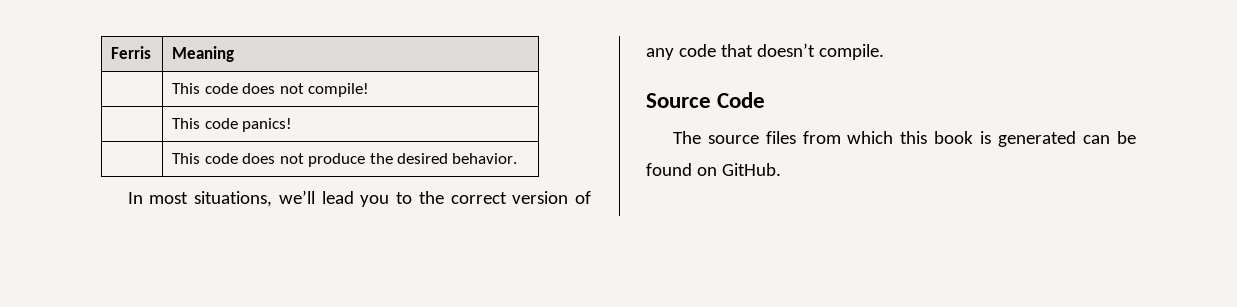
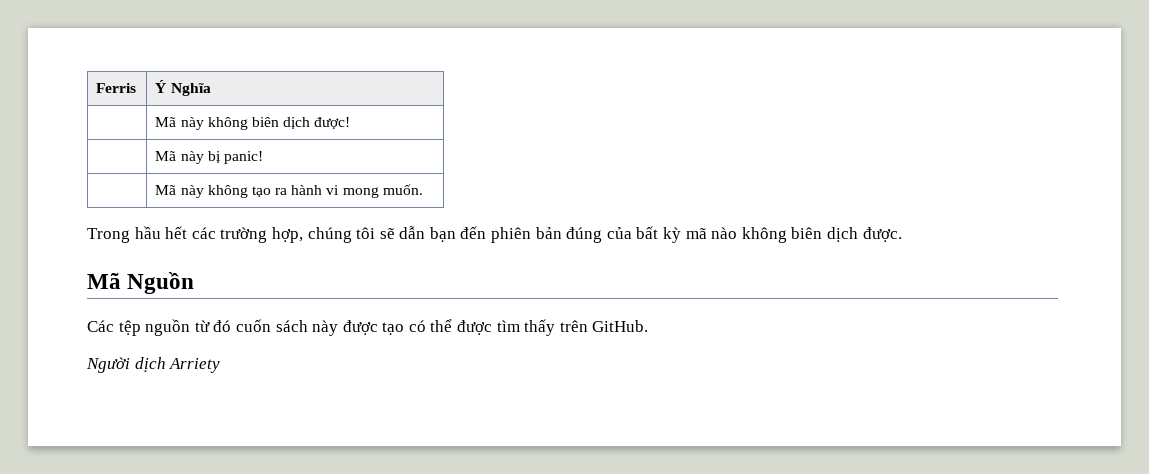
- Ferris | Meaning
- | This code does not compile!
- | This code panics!
- | This code does not produce the desired behavior.
- In most situations, we’ll lead you to the correct version of any code that doesn’t compile.
- Source Code
- The source files from which this book is generated can be found on GitHub.
+ Ferris | Ý Nghĩa
+ | Mã này không biên dịch được!
+ | Mã này bị panic!
+ | Mã này không tạo ra hành vi mong muốn.
+ Trong hầu hết các trường hợp, chúng tôi sẽ dẫn bạn đến phiên bản đúng của bất kỳ mã nào không biên dịch được.
+ Mã Nguồn
+ Các tệp nguồn từ đó cuốn sách này được tạo có thể được tìm thấy trên GitHub.
+ Người dịch Arriety

